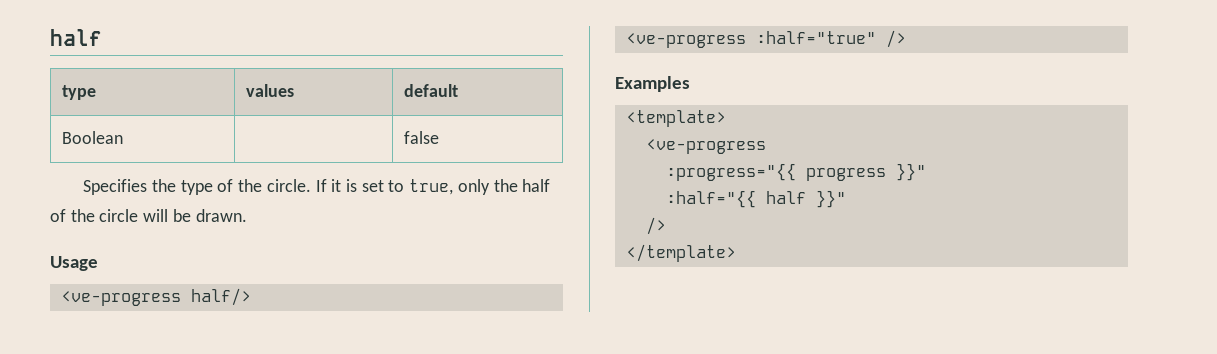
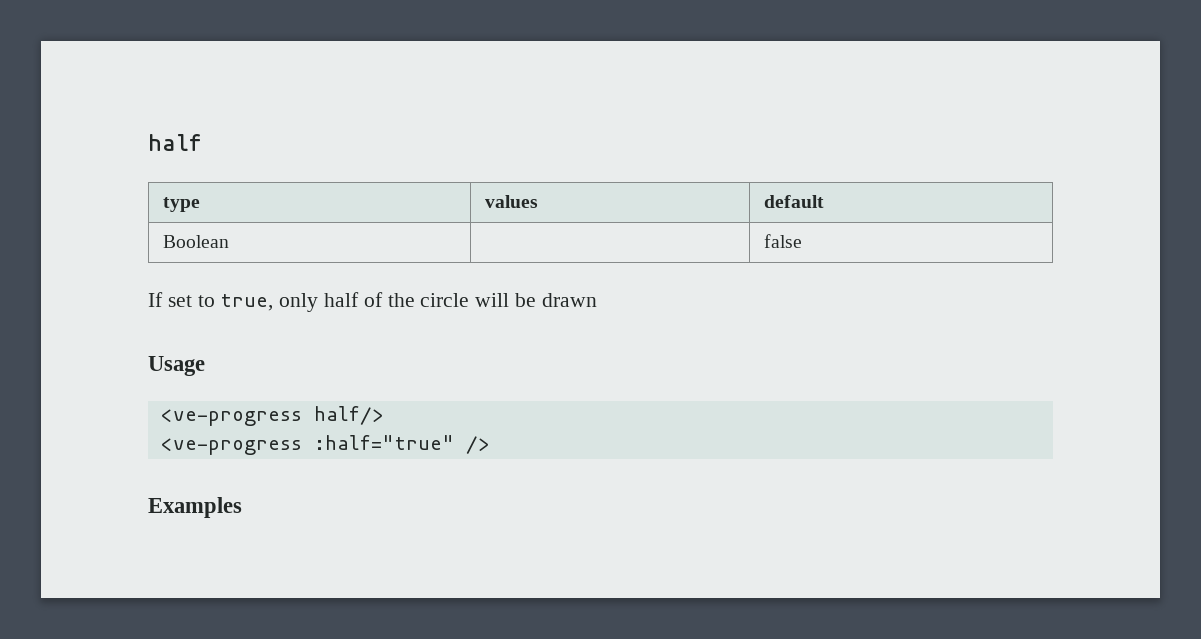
- Specifies the type of the circle. If it is set to true, only the half of the circle will be drawn.
+ If set to true, only half of the circle will be drawn
- <template>
- <ve-progress
- :progress="{{ progress }}"
- :half="{{ half }}"
- />
- </template>

